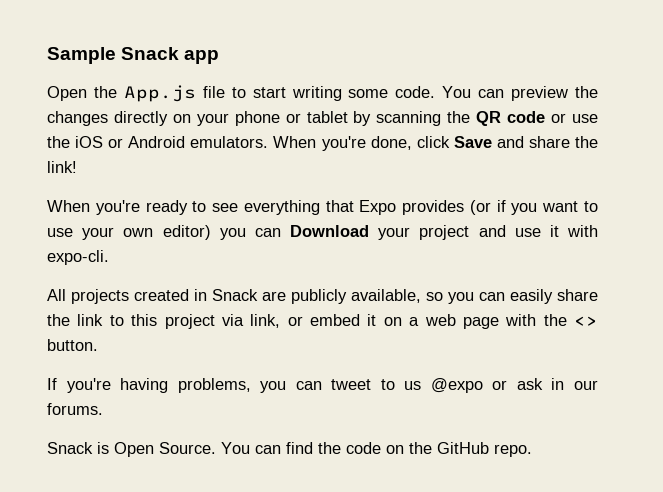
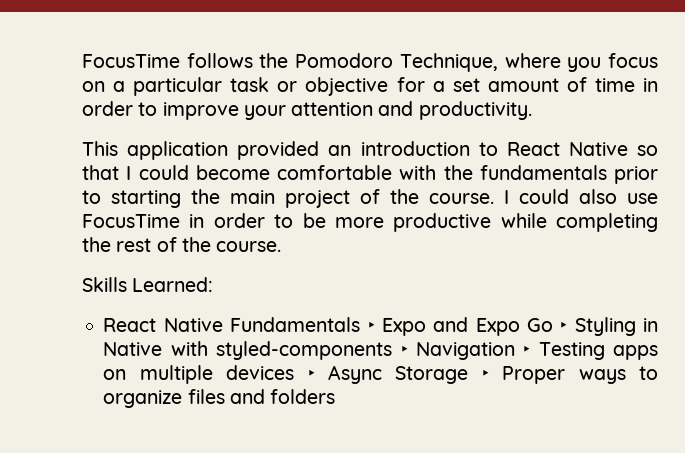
- Sample Snack app
- Open the App.js file to start writing some code. You can preview the changes directly on your phone or tablet by scanning the QR code or use the iOS or Android emulators. When you're done, click Save and share the link!
- When you're ready to see everything that Expo provides (or if you want to use your own editor) you can Download your project and use it with expo-cli.
- All projects created in Snack are publicly available, so you can easily share the link to this project via link, or embed it on a web page with the <> button.
- If you're having problems, you can tweet to us @expo or ask in our forums.
- Snack is Open Source. You can find the code on the GitHub repo.
+ FocusTime follows the Pomodoro Technique, where you focus on a particular task or objective for a set amount of time in order to improve your attention and productivity.
+ This application provided an introduction to React Native so that I could become comfortable with the fundamentals prior to starting the main project of the course. I could also use FocusTime in order to be more productive while completing the rest of the course.
+ Skills Learned:
+ React Native Fundamentals ‣ Expo and Expo Go ‣ Styling in Native with styled-components ‣ Navigation ‣ Testing apps on multiple devices ‣ Async Storage ‣ Proper ways to organize files and folders

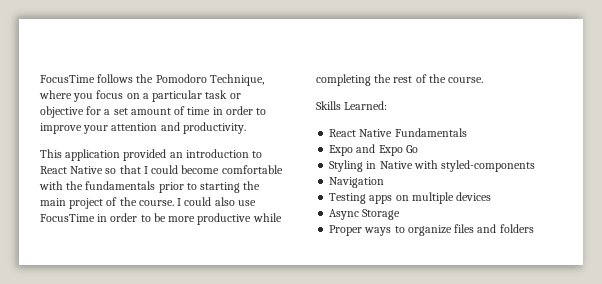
- React Native Fundamentals ‣ Expo and Expo Go ‣ Styling in Native with styled-components ‣ Navigation ‣ Testing apps on multiple devices ‣ Async Storage ‣ Proper ways to organize files and folders
+ React Native Fundamentals
+ Expo and Expo Go
+ Styling in Native with styled-components
+ Navigation
+ Testing apps on multiple devices
+ Async Storage
+ Proper ways to organize files and folders

